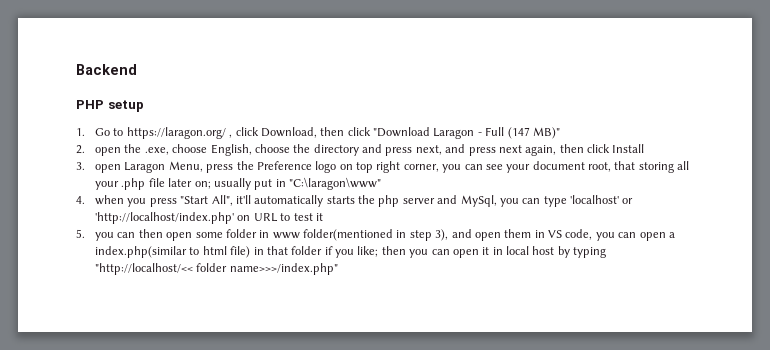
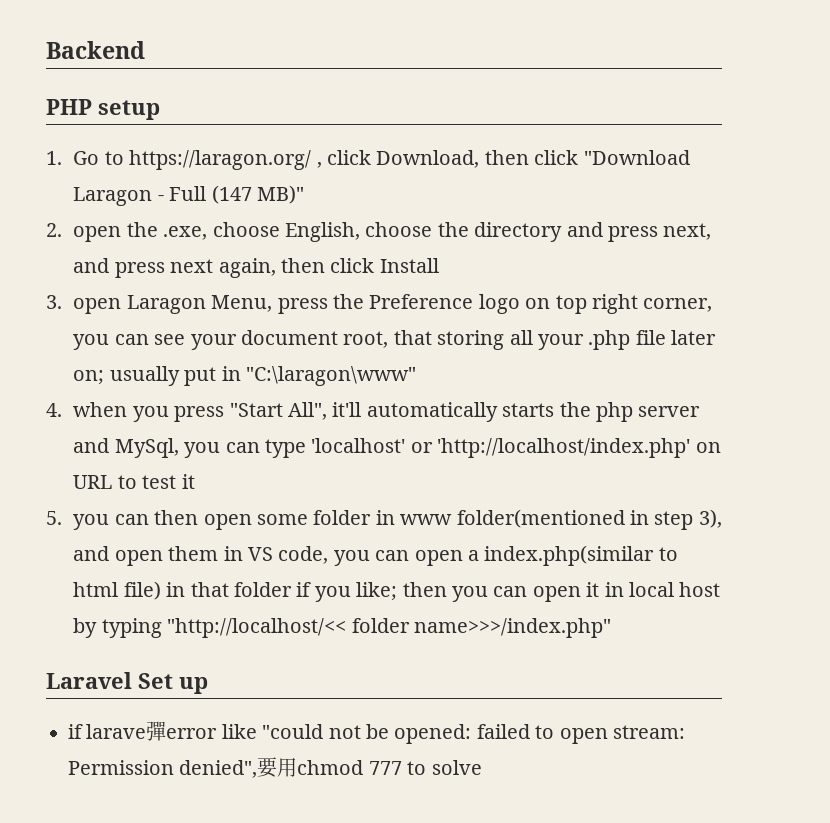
+ Laravel Set up
+ if larave彈error like "could not be opened: failed to open stream: Permission denied",要用chmod 777 to solve

